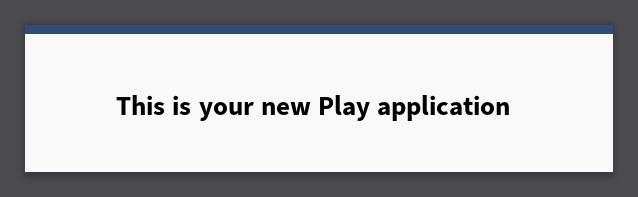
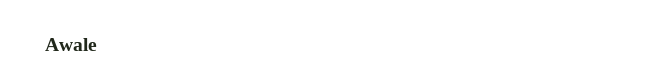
- This is your new Play application
+ Awale

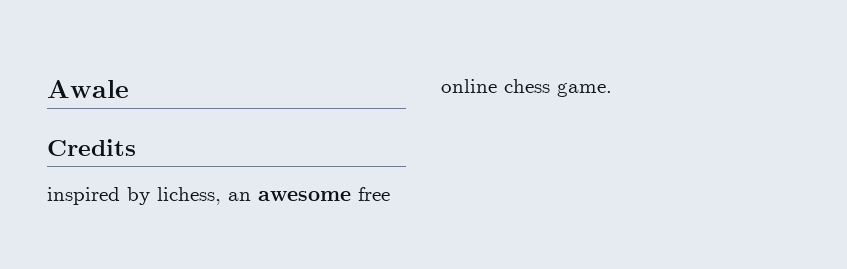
+ Credits
+ inspired by lichess, an awesome free online chess game.

